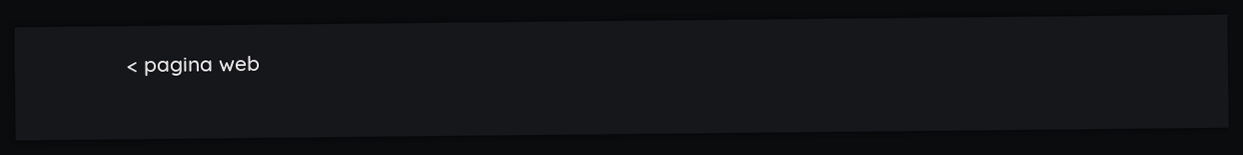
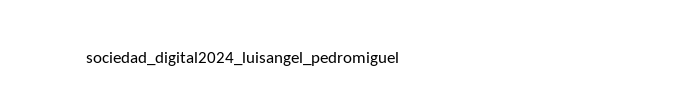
- < pagina web
+ sociedad_digital2024_luisangel_pedromiguel

